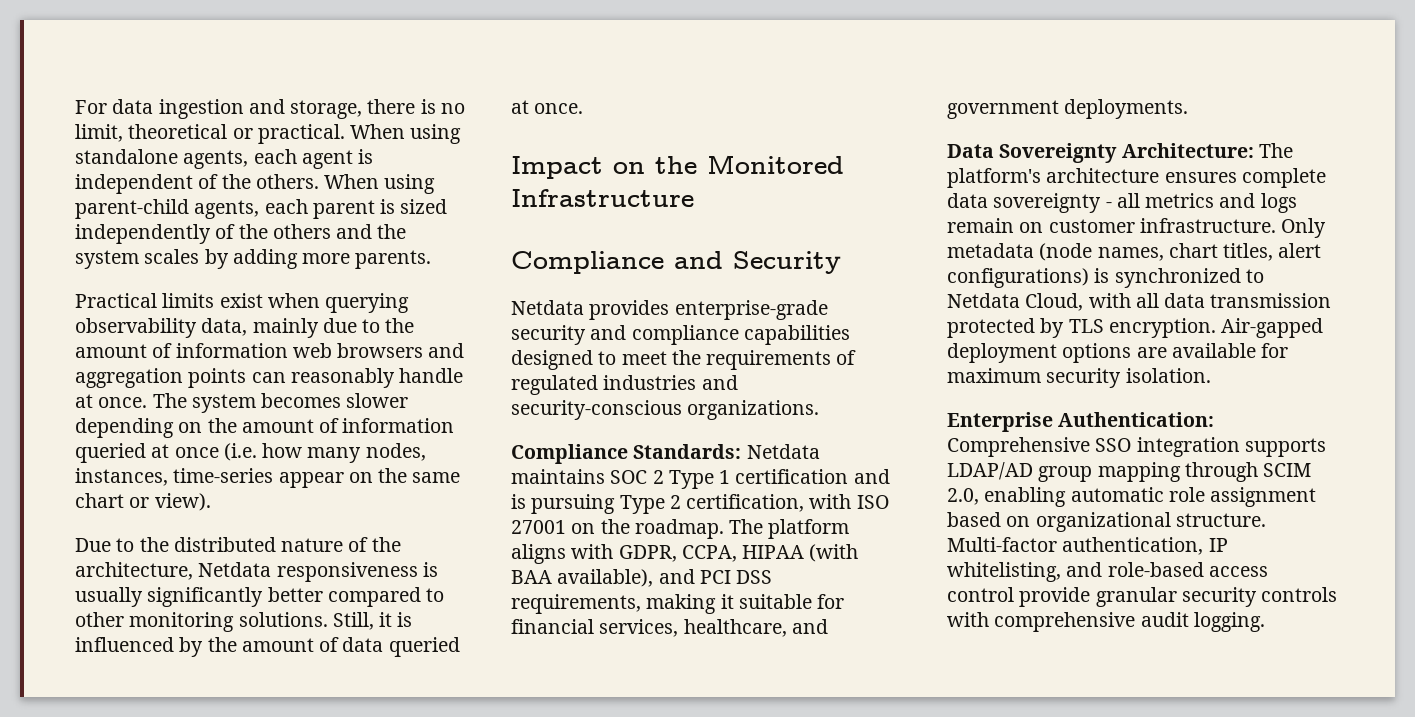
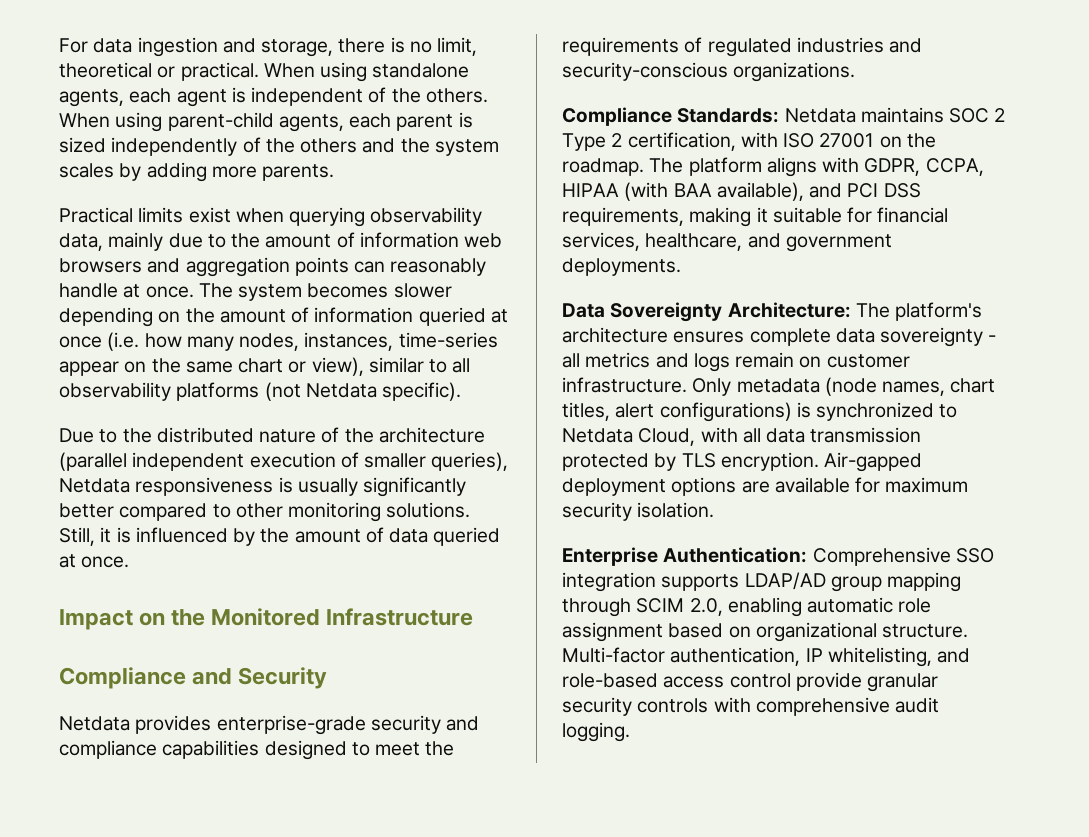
- The system becomes slower depending on the amount of information queried at once (i.e. how many nodes, instances, time-series appear on the same chart or view).
+ The system becomes slower depending on the amount of information queried at once (i.e. how many nodes, instances, time-series appear on the same chart or view), similar to all observability platforms (not Netdata specific).
- Due to the distributed nature of the architecture, Netdata responsiveness is usually significantly better compared to other monitoring solutions.
+ Due to the distributed nature of the architecture (parallel independent execution of smaller queries), Netdata responsiveness is usually significantly better compared to other monitoring solutions.
- Compliance Standards: Netdata maintains SOC 2 Type 1 certification and is pursuing Type 2 certification, with ISO 27001 on the roadmap.
+ Compliance Standards: Netdata maintains SOC 2 Type 2 certification, with ISO 27001 on the roadmap.

